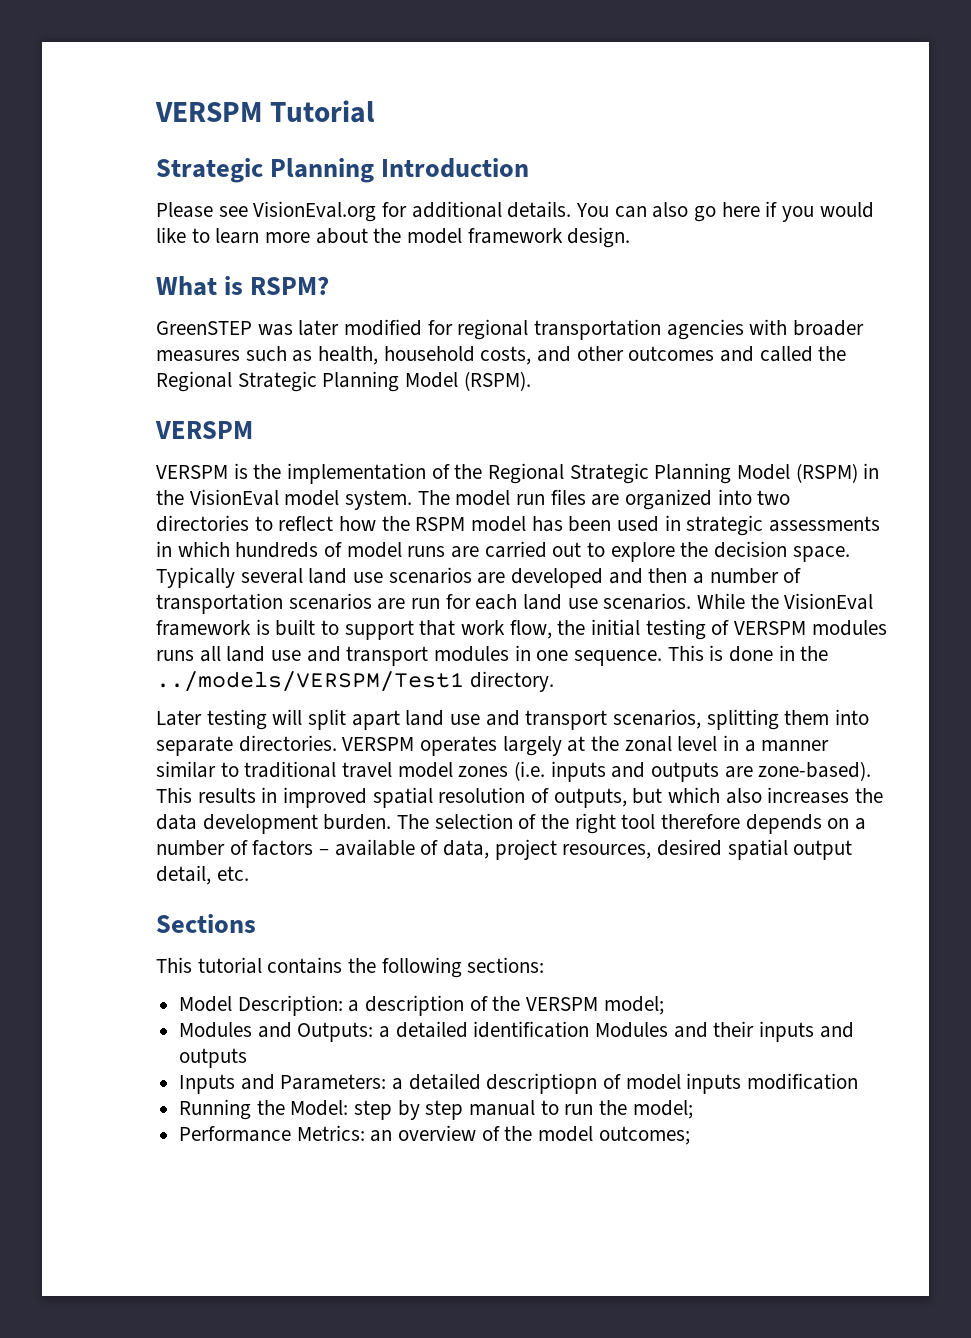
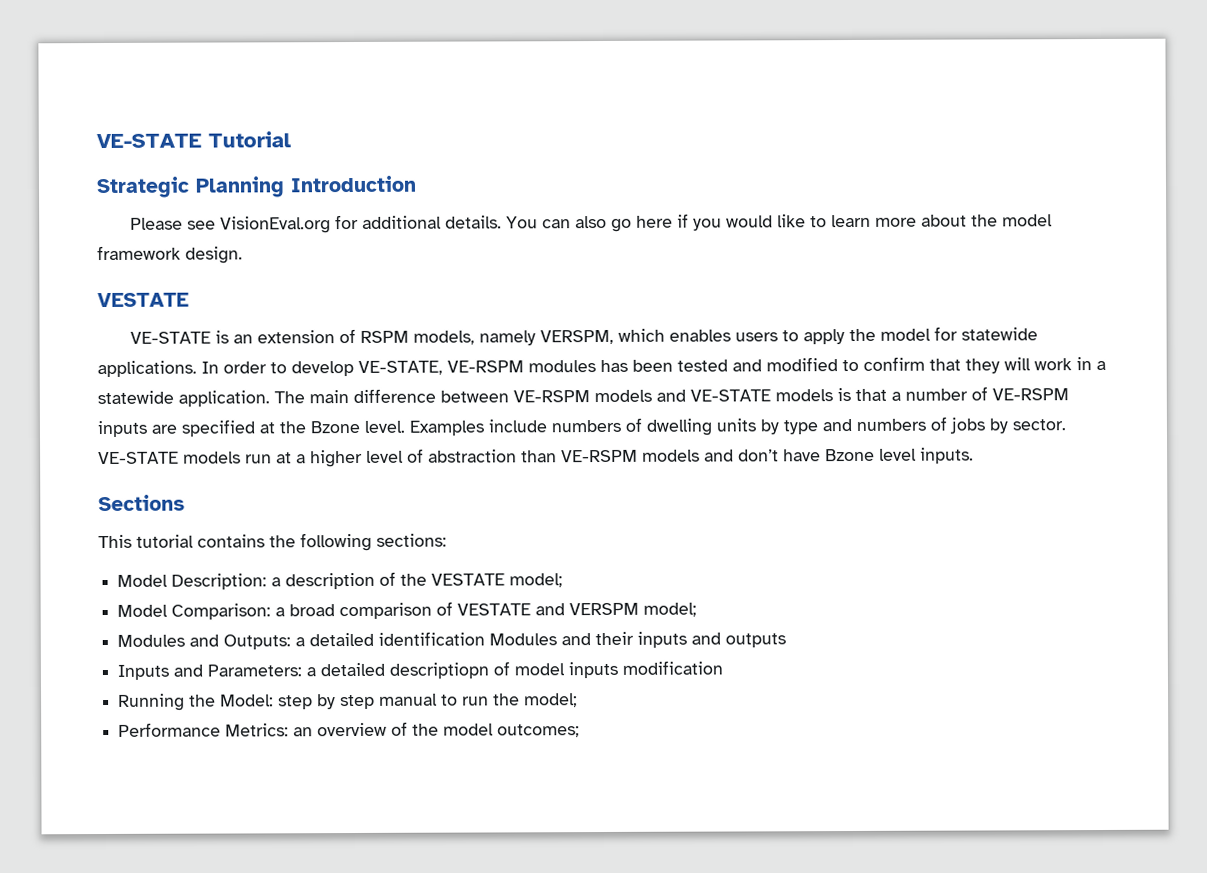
- VERSPM Tutorial
+ VE-STATE Tutorial
  You can also go here if you would like to learn more about the model framework design.
- What is RSPM?
- GreenSTEP was later modified for regional transportation agencies with broader measures such as health, household costs, and other outcomes and called the Regional Strategic Planning Model (RSPM).
- VERSPM
- VERSPM is the implementation of the Regional Strategic Planning Model (RSPM) in the VisionEval model system. The model run files are organized into two directories to reflect how the RSPM model has been used in strategic assessments in which hundreds of model runs are carried out to explore the decision space. Typically several land use scenarios are developed and then a number of transportation scenarios are run for each land use scenarios. While the VisionEval framework is built to support that work flow, the initial testing of VERSPM modules runs all land use and transport modules in one sequence. This is done in the ../models/VERSPM/Test1 directory.
- Later testing will split apart land use and transport scenarios, splitting them into separate directories. VERSPM operates largely at the zonal level in a manner similar to traditional travel model zones (i.e. inputs and outputs are zone-based). This results in improved spatial resolution of outputs, but which also increases the data development burden. The selection of the right tool therefore depends on a number of factors – available of data, project resources, desired spatial output detail, etc.
+ VESTATE
+ VE-STATE is an extension of RSPM models, namely VERSPM, which enables users to apply the model for statewide applications. In order to develop VE-STATE, VE-RSPM modules has been tested and modified to confirm that they will work in a statewide application. The main difference between VE-RSPM models and VE-STATE models is that a number of VE-RSPM inputs are specified at the Bzone level. Examples include numbers of dwelling units by type and numbers of jobs by sector. VE-STATE models run at a higher level of abstraction than VE-RSPM models and don’t have Bzone level inputs.
- Model Description: a description of the VERSPM model;
+ Model Description: a description of the VESTATE model;
+ Model Comparison: a broad comparison of VESTATE and VERSPM model;

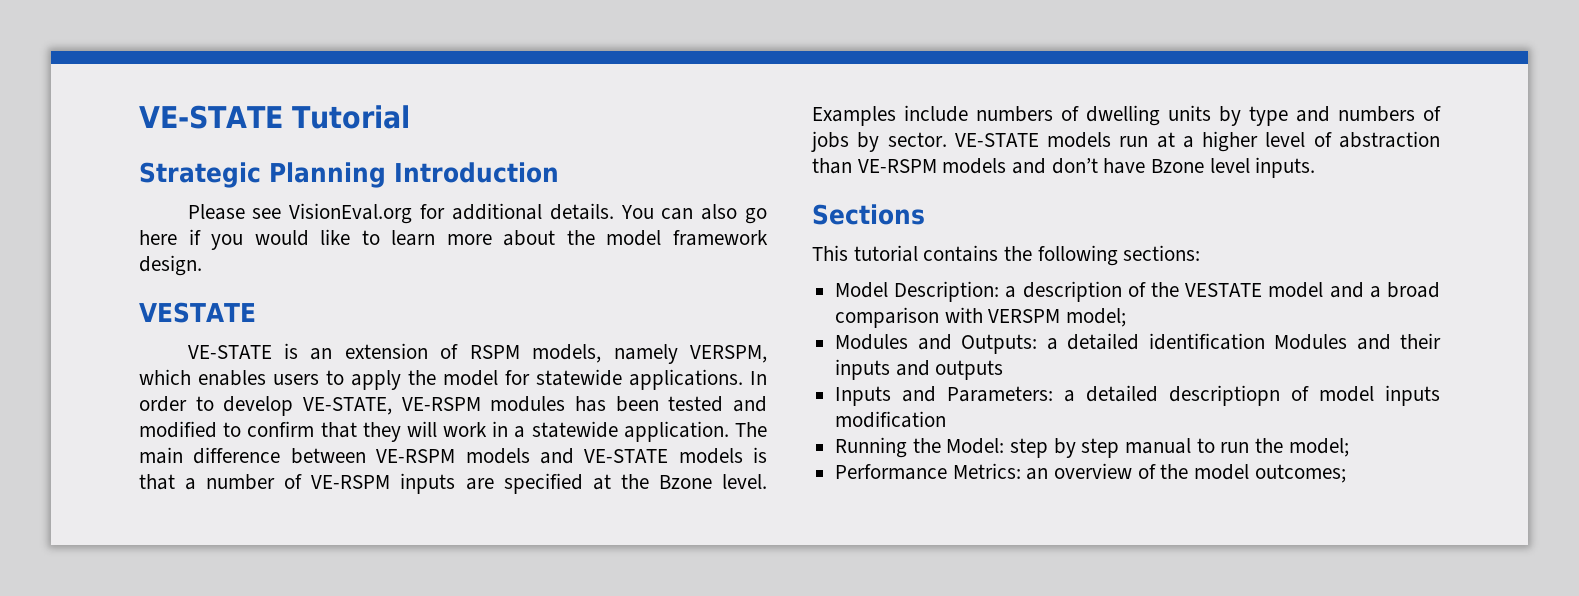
- Model Description: a description of the VESTATE model;
- Model Comparison: a broad comparison of VESTATE and VERSPM model;
+ Model Description: a description of the VESTATE model and a broad comparison with VERSPM model;

